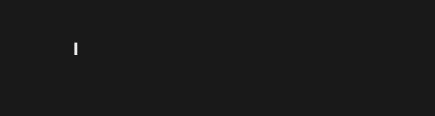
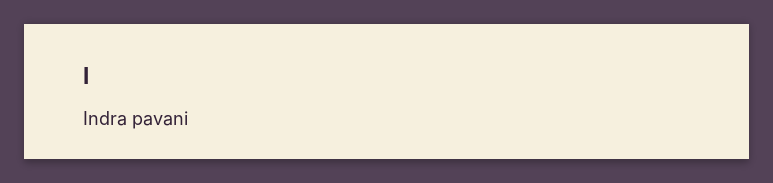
+ Indra pavani

